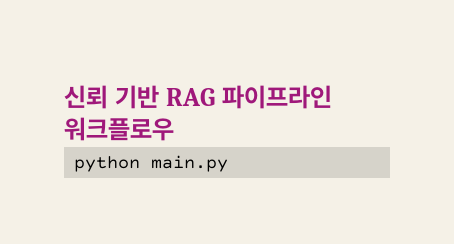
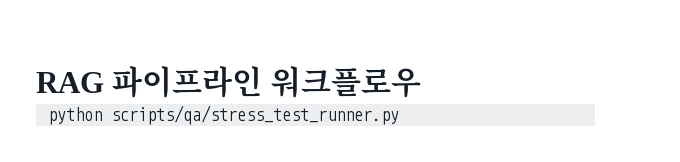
- 신뢰 기반 RAG 파이프라인 워크플로우
+ RAG 파이프라인 워크플로우
- python main.py
+ python scripts/qa/stress_test_runner.py

